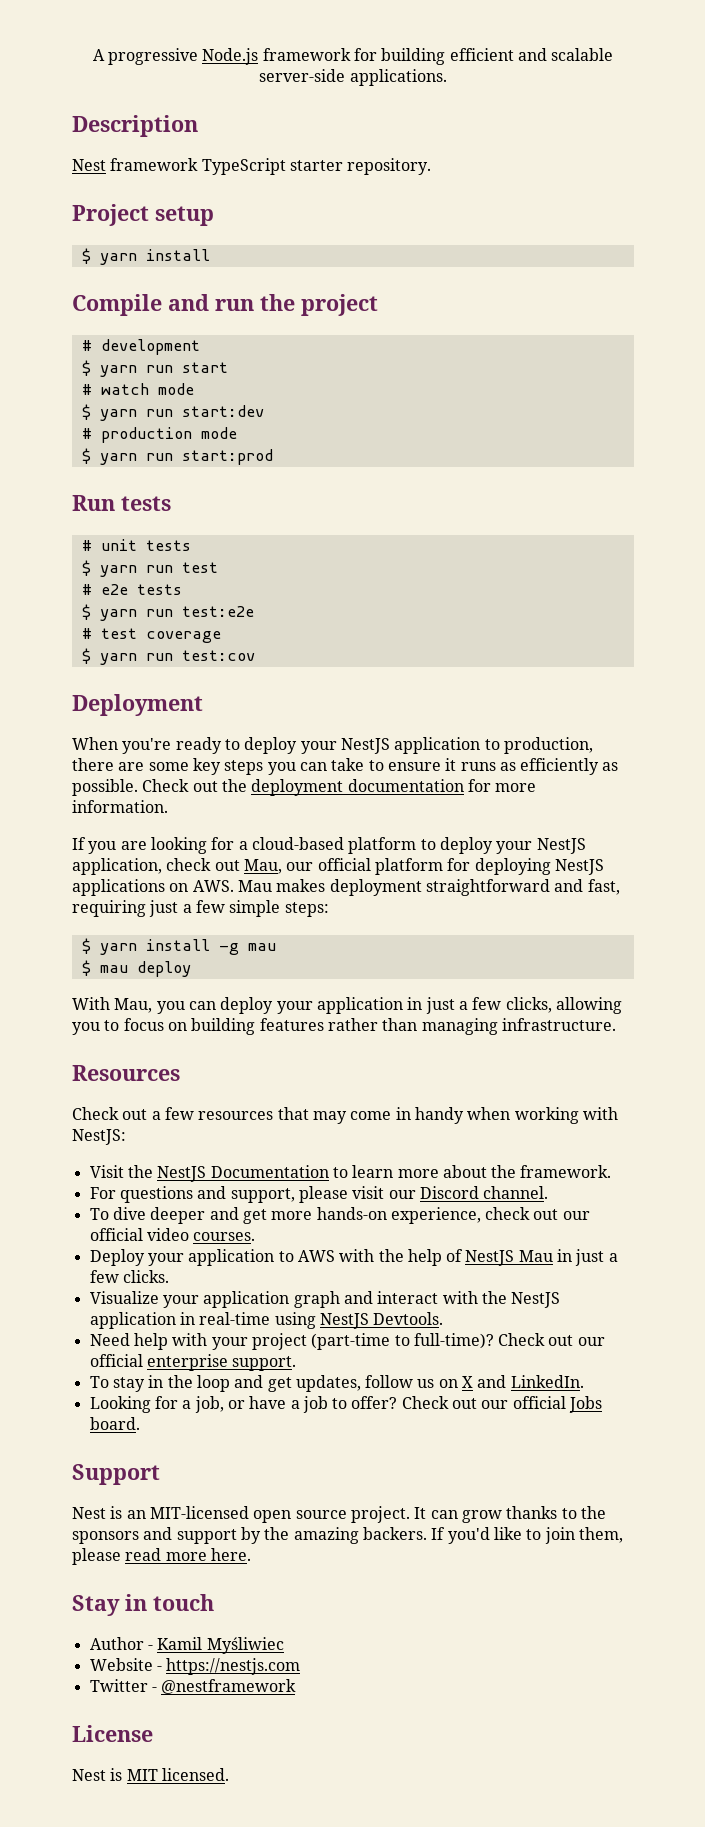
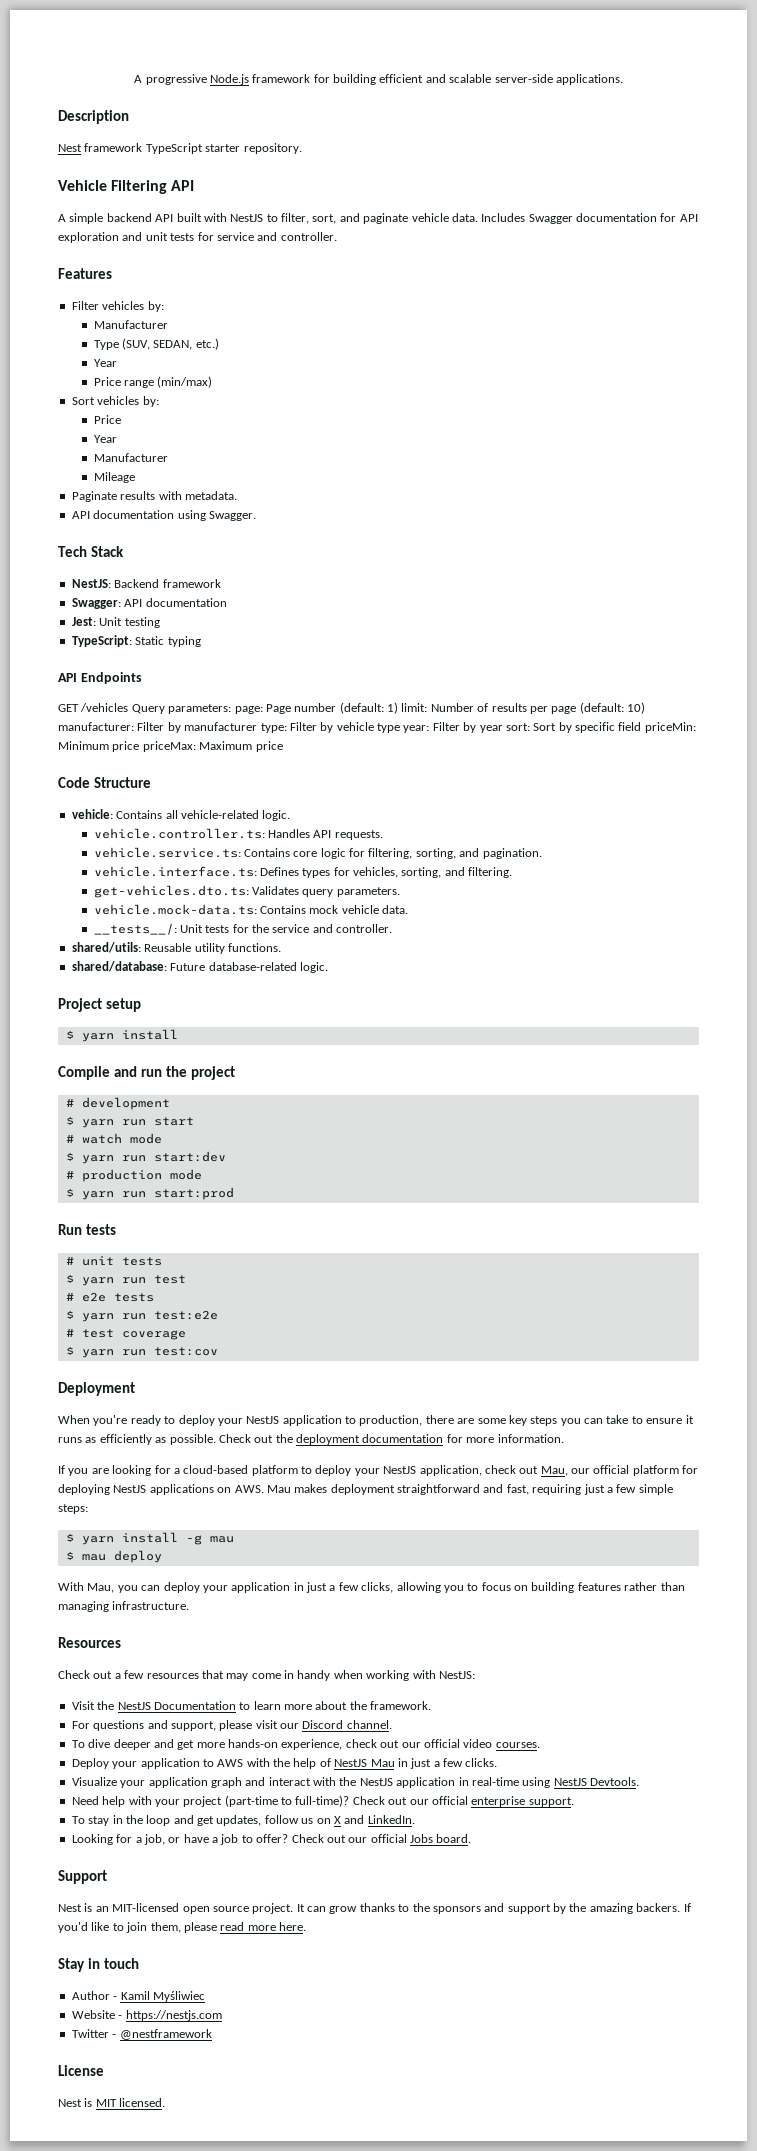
+ Vehicle Filtering API
+ A simple backend API built with NestJS to filter, sort, and paginate vehicle data. Includes Swagger documentation for API exploration and unit tests for service and controller.
+ Features
+ Filter vehicles by:
+ Manufacturer
+ Type (SUV, SEDAN, etc.)
+ Year
+ Price range (min/max)
+ Sort vehicles by:
+ Price
+ Year
+ Manufacturer
+ Mileage
+ Paginate results with metadata.
+ API documentation using Swagger.
+ Tech Stack
+ NestJS: Backend framework
+ Swagger: API documentation
+ Jest: Unit testing
+ TypeScript: Static typing
+ API Endpoints
+ GET /vehicles Query parameters: page: Page number (default: 1) limit: Number of results per page (default: 10) manufacturer: Filter by manufacturer type: Filter by vehicle type year: Filter by year sort: Sort by specific field priceMin: Minimum price priceMax: Maximum price
+ Code Structure
+ vehicle: Contains all vehicle-related logic.
+ vehicle.controller.ts: Handles API requests.
+ vehicle.service.ts: Contains core logic for filtering, sorting, and pagination.
+ vehicle.interface.ts: Defines types for vehicles, sorting, and filtering.
+ get-vehicles.dto.ts: Validates query parameters.
+ vehicle.mock-data.ts: Contains mock vehicle data.
+ __tests__/: Unit tests for the service and controller.
+ shared/utils: Reusable utility functions.
+ shared/database: Future database-related logic.

